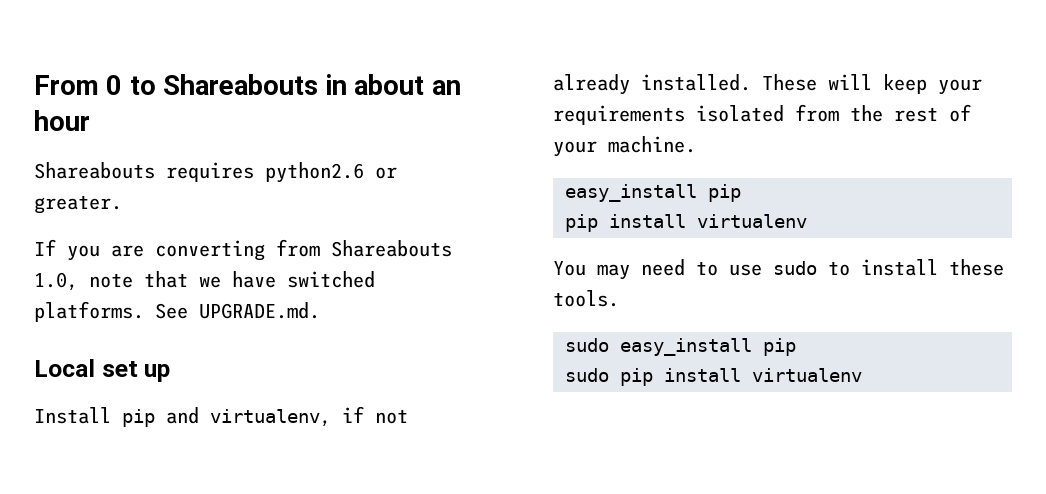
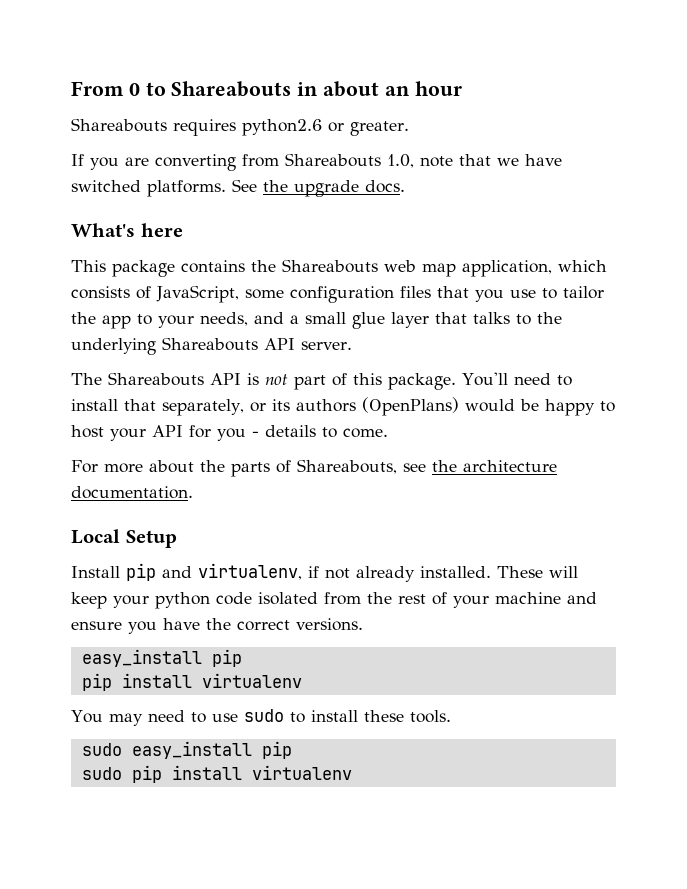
- See UPGRADE.md.
+ See the upgrade docs.
+ What's here
+ This package contains the Shareabouts web map application, which consists of JavaScript, some configuration files that you use to tailor the app to your needs, and a small glue layer that talks to the underlying Shareabouts API server.
+ The Shareabouts API is not part of this package. You'll need to install that separately, or its authors (OpenPlans) would be happy to host your API for you - details to come.
+ For more about the parts of Shareabouts, see the architecture documentation.
- Local set up
+ Local Setup
- These will keep your requirements isolated from the rest of your machine.
+ These will keep your python code isolated from the rest of your machine and ensure you have the correct versions.

